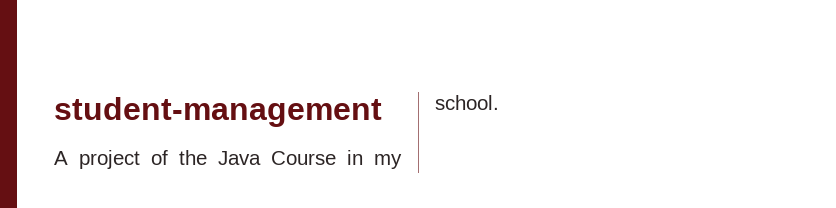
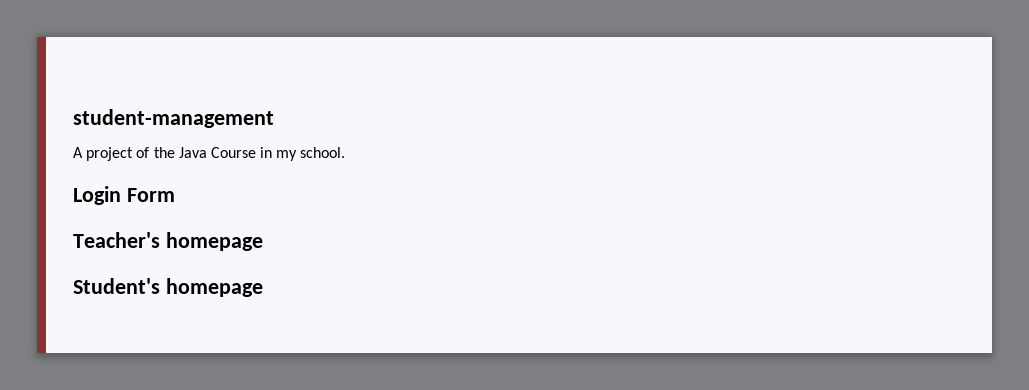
+ Login Form
+ Teacher's homepage
+ Student's homepage

